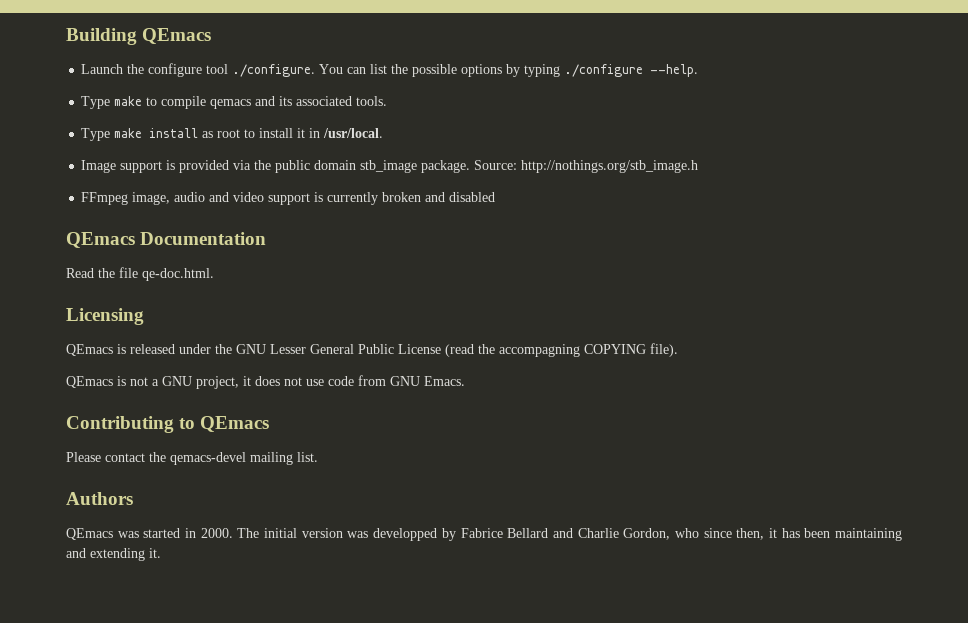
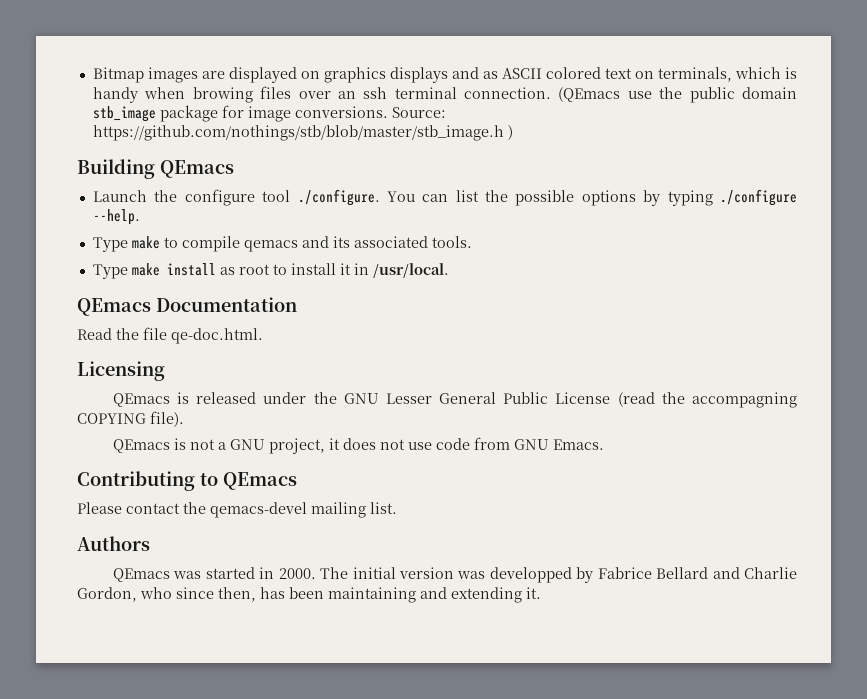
+ Bitmap images are displayed on graphics displays and as ASCII colored text on terminals, which is handy when browing files over an ssh terminal connection. (QEmacs use the public domain stb_image package for image conversions. Source: https://github.com/nothings/stb/blob/master/stb_image.h )
- Image support is provided via the public domain stb_image package. Source: http://nothings.org/stb_image.h
- FFmpeg image, audio and video support is currently broken and disabled
- The initial version was developped by Fabrice Bellard and Charlie Gordon, who since then, it has been maintaining and extending it.
+ The initial version was developped by Fabrice Bellard and Charlie Gordon, who since then, has been maintaining and extending it.

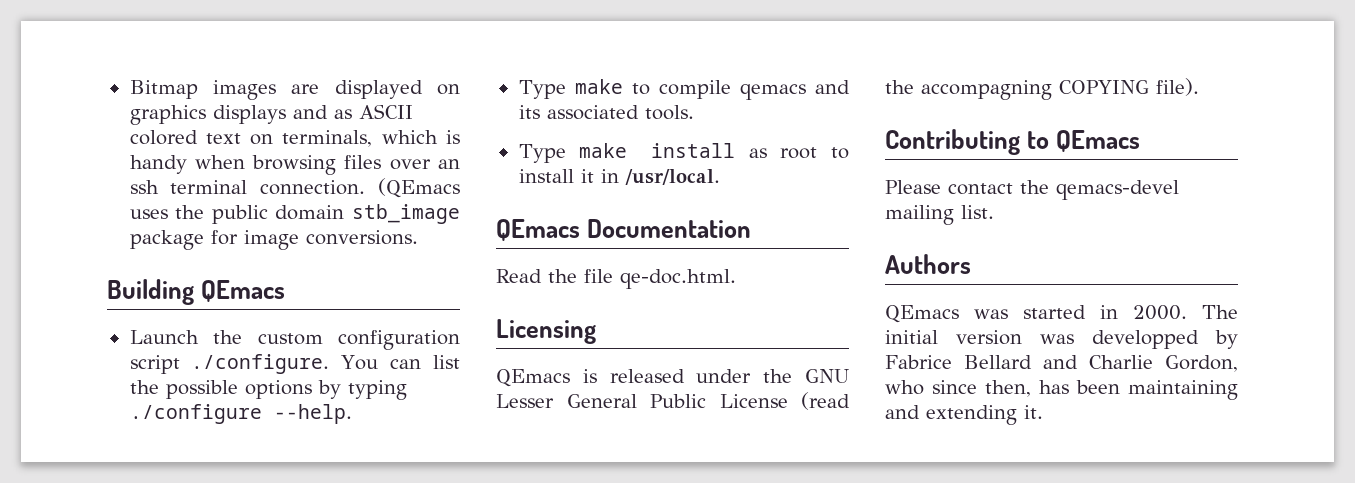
- Bitmap images are displayed on graphics displays and as ASCII colored text on terminals, which is handy when browing files over an ssh terminal connection.
+ Bitmap images are displayed on graphics displays and as ASCII colored text on terminals, which is handy when browsing files over an ssh terminal connection.
- (QEmacs use the public domain stb_image package for image conversions. Source: https://github.com/nothings/stb/blob/master/stb_image.h )
+ (QEmacs uses the public domain stb_image package for image conversions.
- Launch the configure tool ./configure. You can list the possible options by typing ./configure --help.
+ Launch the custom configuration script ./configure. You can list the possible options by typing ./configure --help.
- QEmacs is not a GNU project, it does not use code from GNU Emacs.

